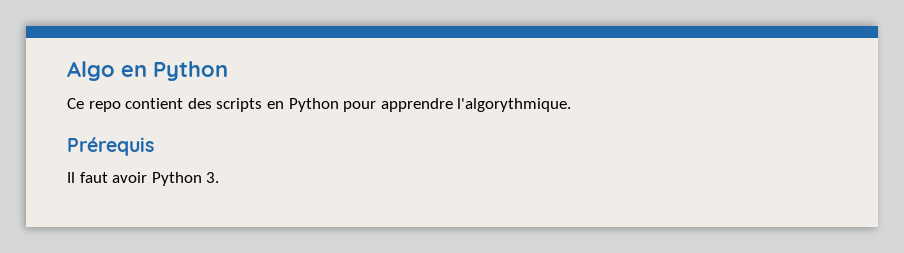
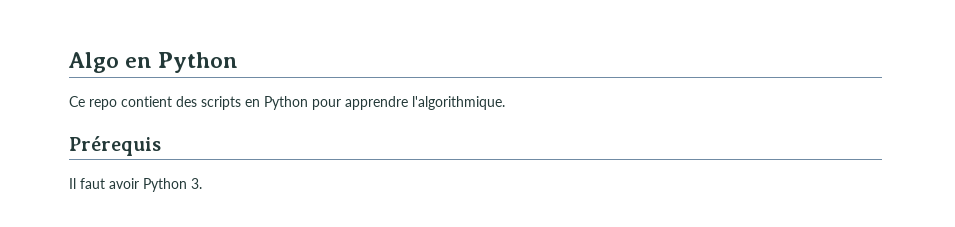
- Ce repo contient des scripts en Python pour apprendre l'algorythmique.
+ Ce repo contient des scripts en Python pour apprendre l'algorithmique.

